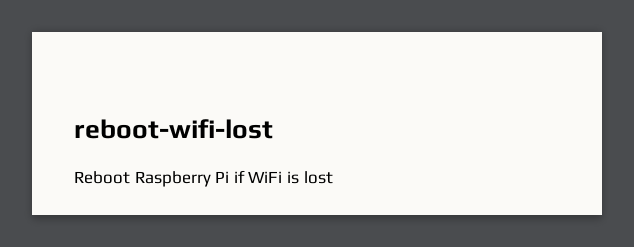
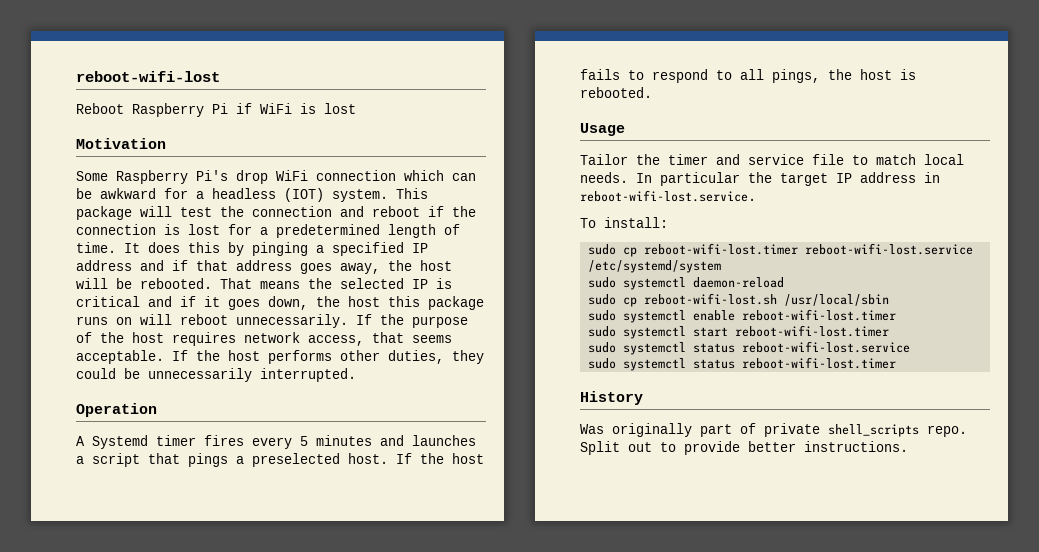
+ Motivation
+ Some Raspberry Pi's drop WiFi connection which can be awkward for a headless (IOT) system. This package will test the connection and reboot if the connection is lost for a predetermined length of time. It does this by pinging a specified IP address and if that address goes away, the host will be rebooted. That means the selected IP is critical and if it goes down, the host this package runs on will reboot unnecessarily. If the purpose of the host requires network access, that seems acceptable. If the host performs other duties, they could be unnecessarily interrupted.
+ Operation
+ A Systemd timer fires every 5 minutes and launches a script that pings a preselected host. If the host fails to respond to all pings, the host is rebooted.
+ Usage
+ Tailor the timer and service file to match local needs. In particular the target IP address in reboot-wifi-lost.service.
+ To install:
+ sudo cp reboot-wifi-lost.timer reboot-wifi-lost.service /etc/systemd/system
+ sudo systemctl daemon-reload
+ sudo cp reboot-wifi-lost.sh /usr/local/sbin
+ sudo systemctl enable reboot-wifi-lost.timer
+ sudo systemctl start reboot-wifi-lost.timer
+ sudo systemctl status reboot-wifi-lost.service
+ sudo systemctl status reboot-wifi-lost.timer
+ History
+ Was originally part of private shell_scripts repo. Split out to provide better instructions.

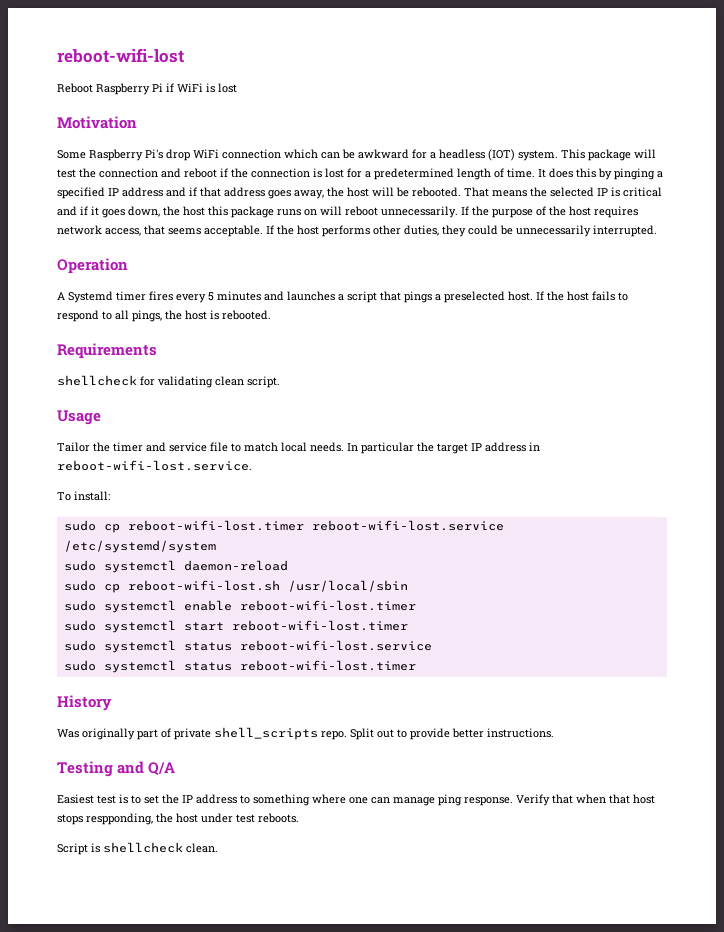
+ Requirements
+ shellcheck for validating clean script.
+ Testing and Q/A
+ Easiest test is to set the IP address to something where one can manage ping response. Verify that when that host stops respponding, the host under test reboots.
+ Script is shellcheck clean.

